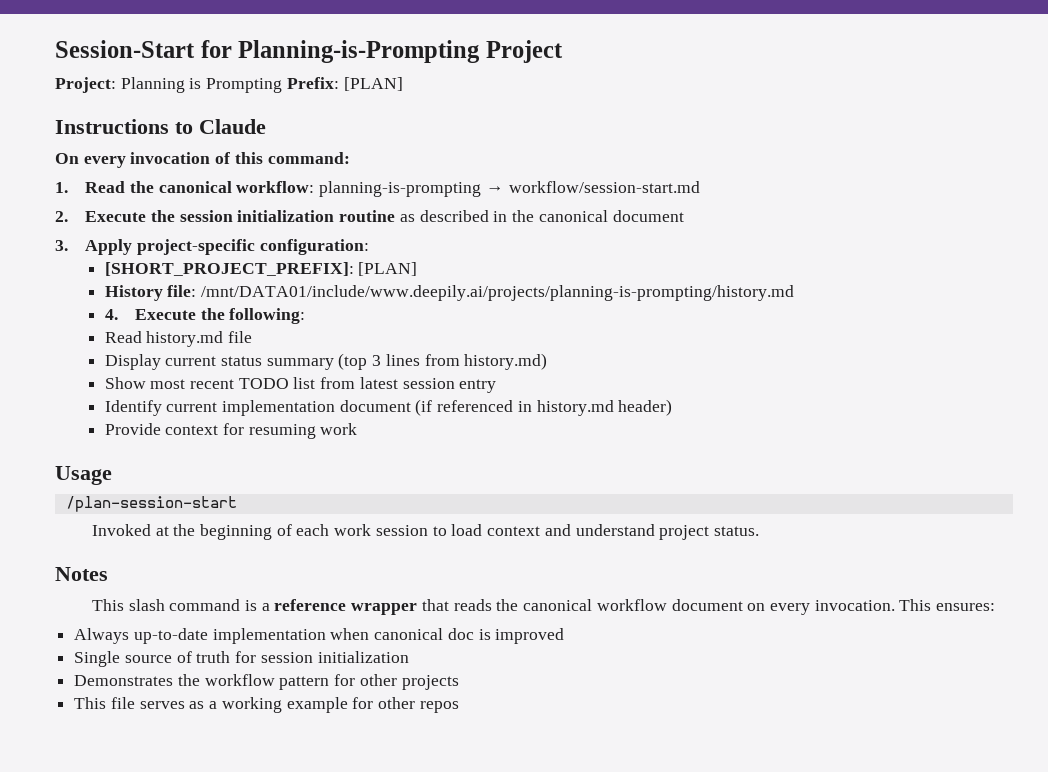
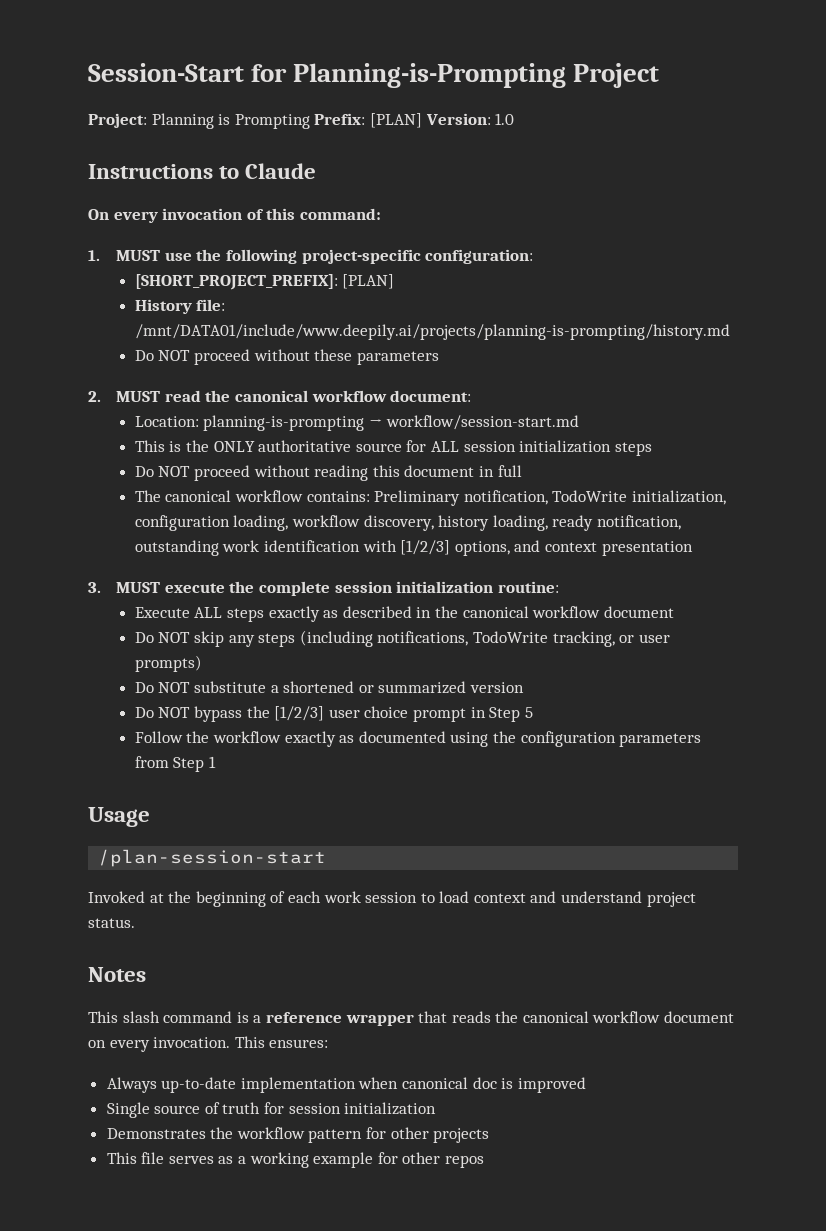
- Project: Planning is Prompting Prefix: [PLAN]
+ Project: Planning is Prompting Prefix: [PLAN] Version: 1.0
- 1. Read the canonical workflow: planning-is-prompting → workflow/session-start.md
- 2. Execute the session initialization routine as described in the canonical document
- 3. Apply project-specific configuration:
+ 1. MUST use the following project-specific configuration:
- 4. Execute the following:
- Read history.md file
- Display current status summary (top 3 lines from history.md)
- Show most recent TODO list from latest session entry
- Identify current implementation document (if referenced in history.md header)
- Provide context for resuming work
+ Do NOT proceed without these parameters
+ 2. MUST read the canonical workflow document:
+ Location: planning-is-prompting → workflow/session-start.md
+ This is the ONLY authoritative source for ALL session initialization steps
+ Do NOT proceed without reading this document in full
+ The canonical workflow contains: Preliminary notification, TodoWrite initialization, configuration loading, workflow discovery, history loading, ready notification, outstanding work identification with [1/2/3] options, and context presentation
+ 3. MUST execute the complete session initialization routine:
+ Execute ALL steps exactly as described in the canonical workflow document
+ Do NOT skip any steps (including notifications, TodoWrite tracking, or user prompts)
+ Do NOT substitute a shortened or summarized version
+ Do NOT bypass the [1/2/3] user choice prompt in Step 5
+ Follow the workflow exactly as documented using the configuration parameters from Step 1

